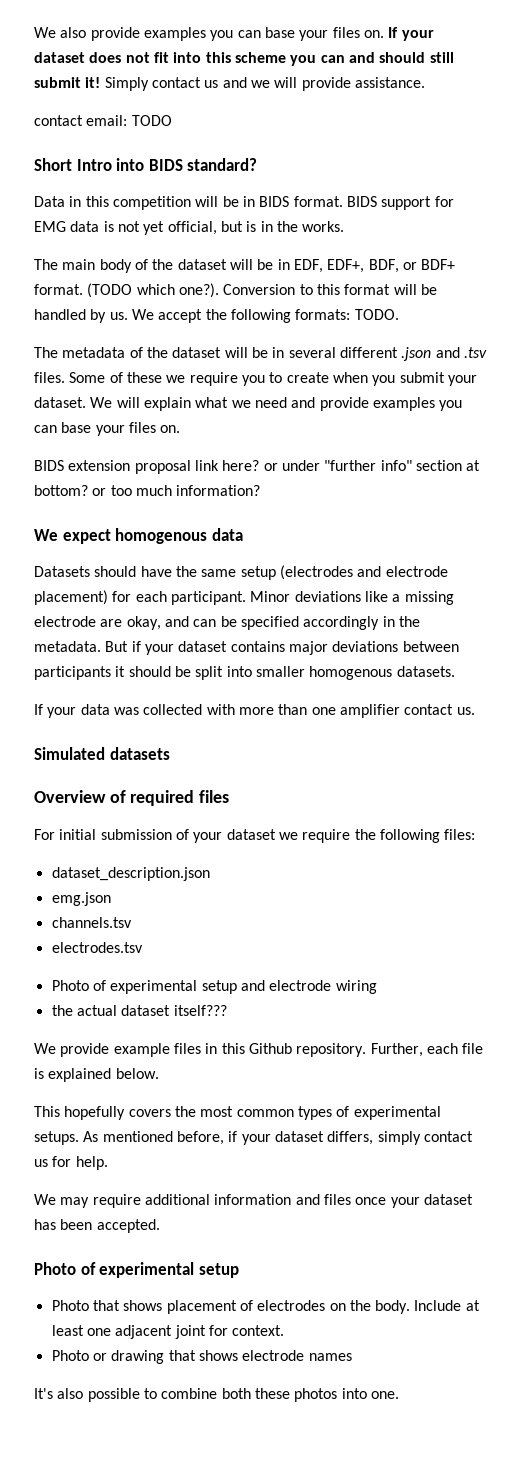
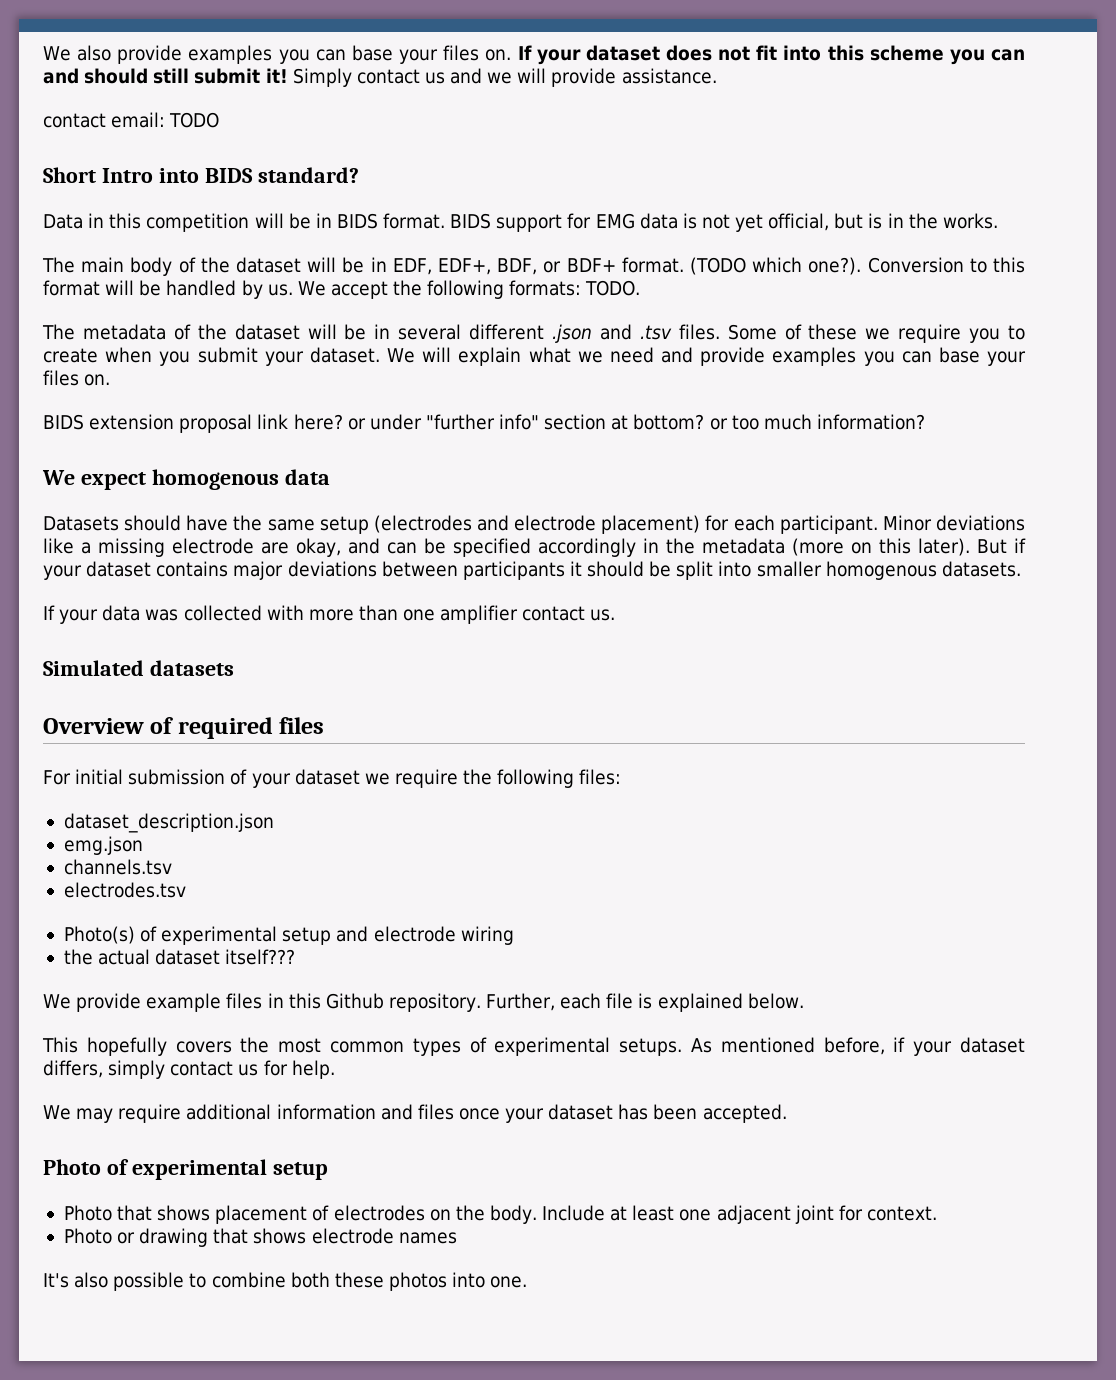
- Minor deviations like a missing electrode are okay, and can be specified accordingly in the metadata.
+ Minor deviations like a missing electrode are okay, and can be specified accordingly in the metadata (more on this later).
- Photo of experimental setup and electrode wiring
+ Photo(s) of experimental setup and electrode wiring

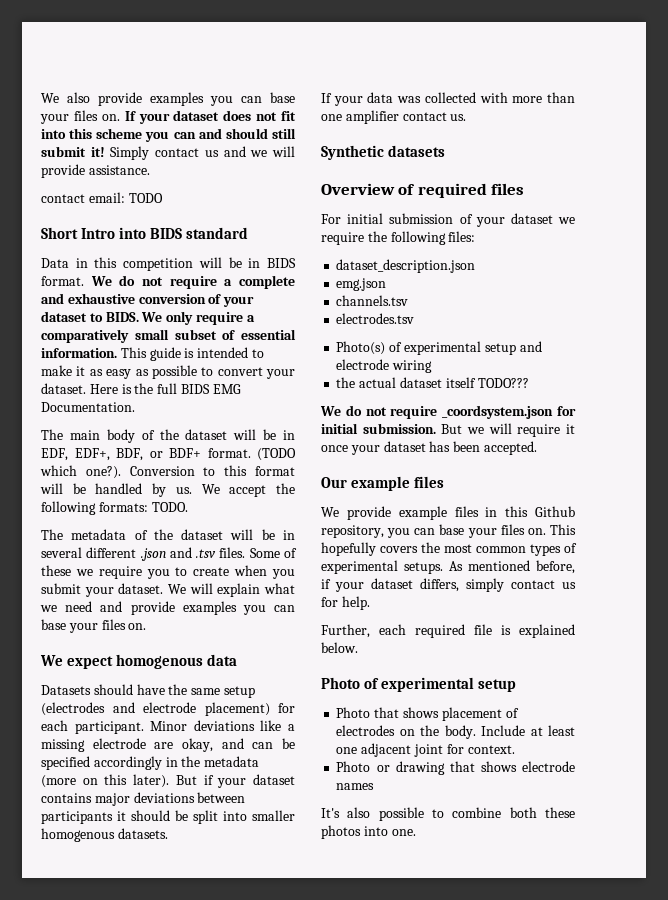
- Short Intro into BIDS standard?
+ Short Intro into BIDS standard
- BIDS support for EMG data is not yet official, but is in the works.
+ We do not require a complete and exhaustive conversion of your dataset to BIDS. We only require a comparatively small subset of essential information. This guide is intended to make it as easy as possible to convert your dataset. Here is the full BIDS EMG Documentation.
- BIDS extension proposal link here? or under "further info" section at bottom? or too much information?
- Simulated datasets
+ Synthetic datasets
- the actual dataset itself???
+ the actual dataset itself TODO???
+ We do not require _coordsystem.json for initial submission. But we will require it once your dataset has been accepted.
+ Our example files
- We provide example files in this Github repository. Further, each file is explained below.
- This hopefully covers the most common types of experimental setups.
+ We provide example files in this Github repository, you can base your files on. This hopefully covers the most common types of experimental setups.
- We may require additional information and files once your dataset has been accepted.
+ Further, each required file is explained below.

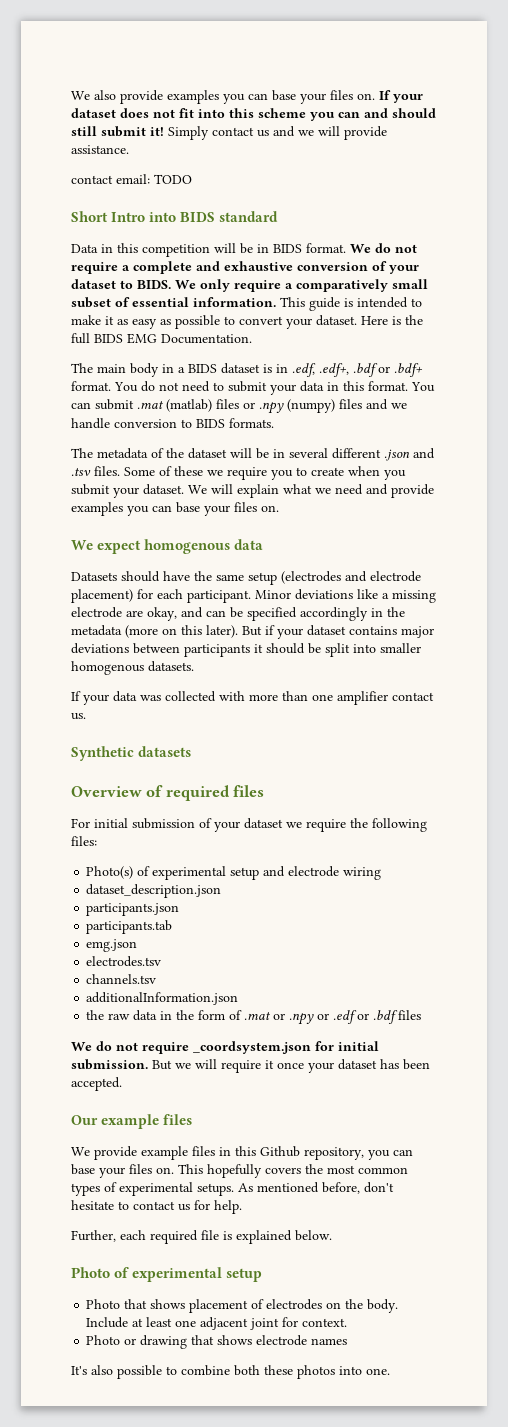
- The main body of the dataset will be in EDF, EDF+, BDF, or BDF+ format. (TODO which one?). Conversion to this format will be handled by us. We accept the following formats: TODO.
+ The main body in a BIDS dataset is in .edf, .edf+, .bdf or .bdf+ format. You do not need to submit your data in this format. You can submit .mat (matlab) files or .npy (numpy) files and we handle conversion to BIDS formats.
- dataset_description.json
- emg.json
- channels.tsv
- electrodes.tsv
- the actual dataset itself TODO???
+ dataset_description.json
+ participants.json
+ participants.tab
+ emg.json
+ electrodes.tsv
+ channels.tsv
+ additionalInformation.json
+ the raw data in the form of .mat or .npy or .edf or .bdf files
- As mentioned before, if your dataset differs, simply contact us for help.
+ As mentioned before, don't hesitate to contact us for help.

